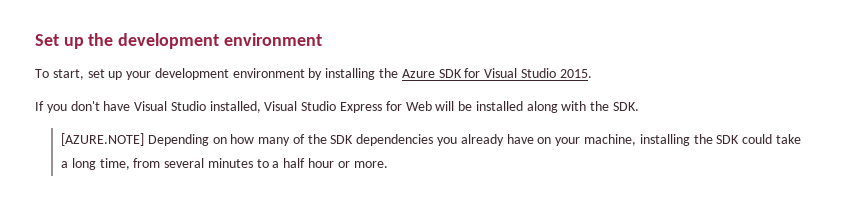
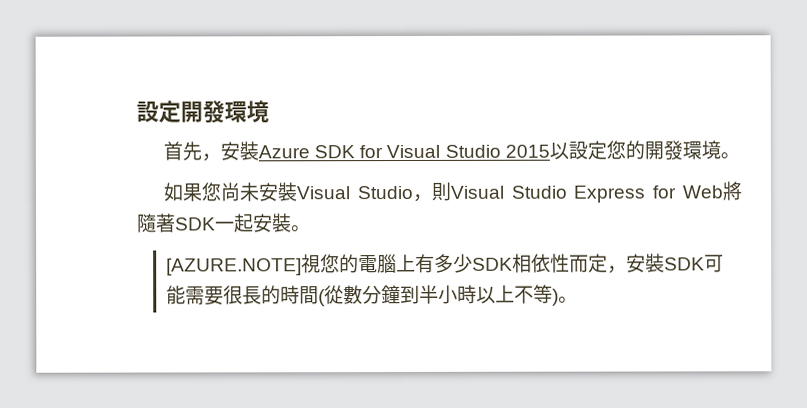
- Set up the development environment
- To start, set up your development environment by installing the Azure SDK for Visual Studio 2015.
- If you don't have Visual Studio installed, Visual Studio Express for Web will be installed along with the SDK.
- [AZURE.NOTE] Depending on how many of the SDK dependencies you already have on your machine, installing the SDK could take a long time, from several minutes to a half hour or more.
+ 設定開發環境
+ 首先，安裝Azure SDK for Visual Studio 2015以設定您的開發環境。
+ 如果您尚未安裝Visual Studio，則Visual Studio Express for Web將隨著SDK一起安裝。
+ [AZURE.NOTE]視您的電腦上有多少SDK相依性而定，安裝SDK可能需要很長的時間(從數分鐘到半小時以上不等)。

